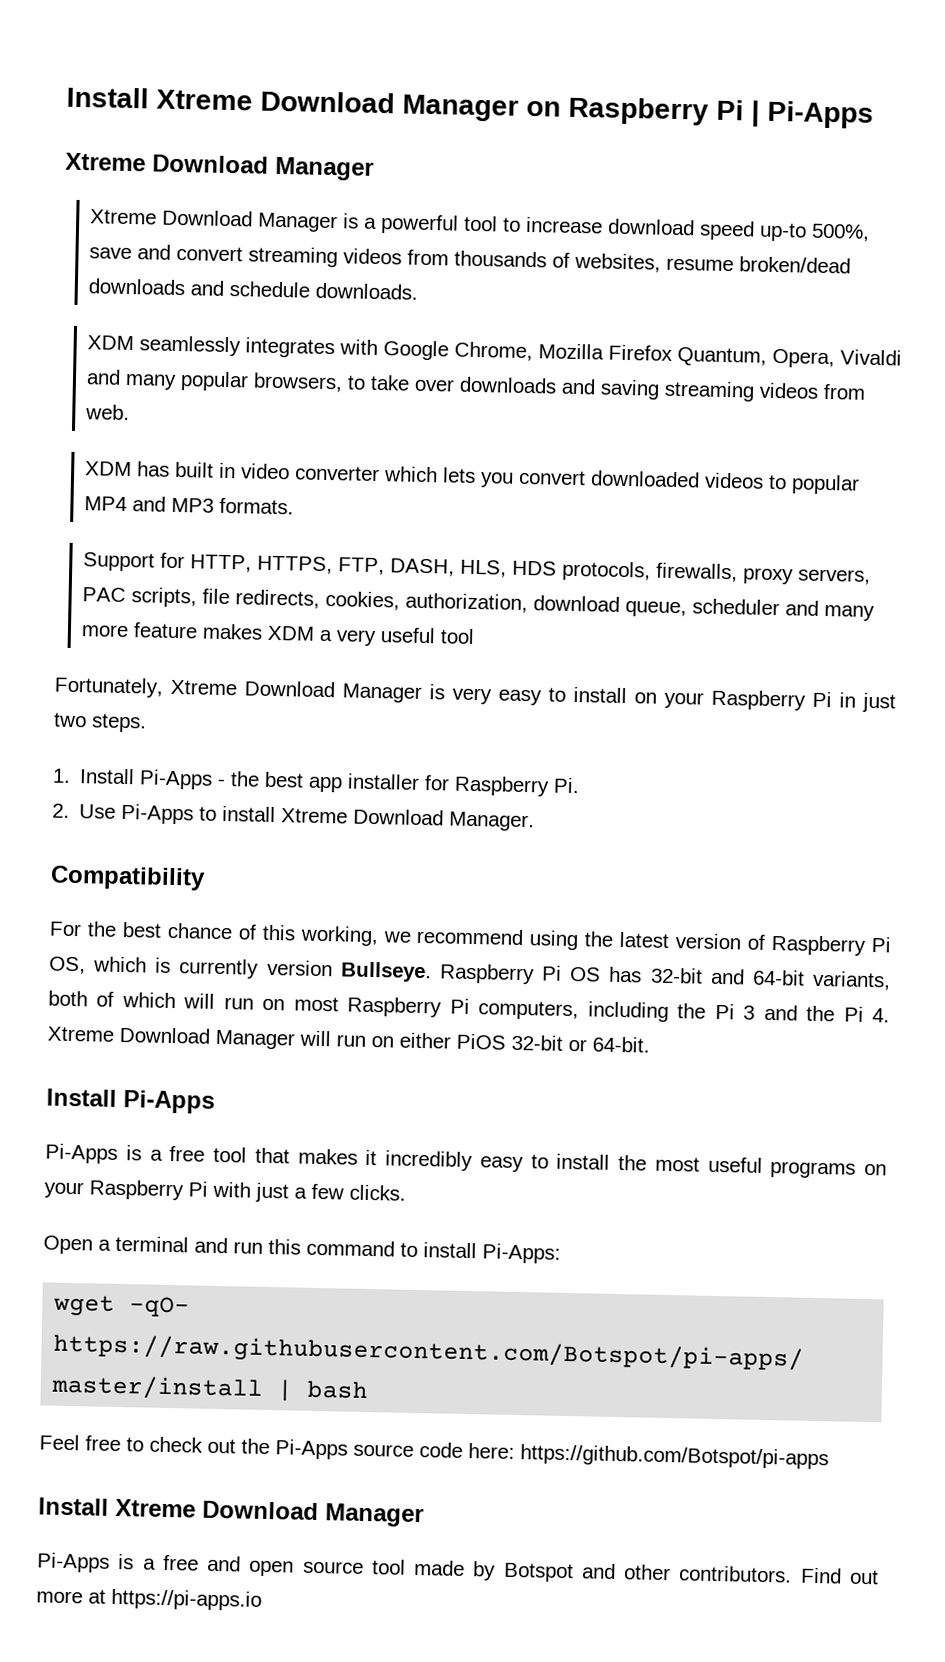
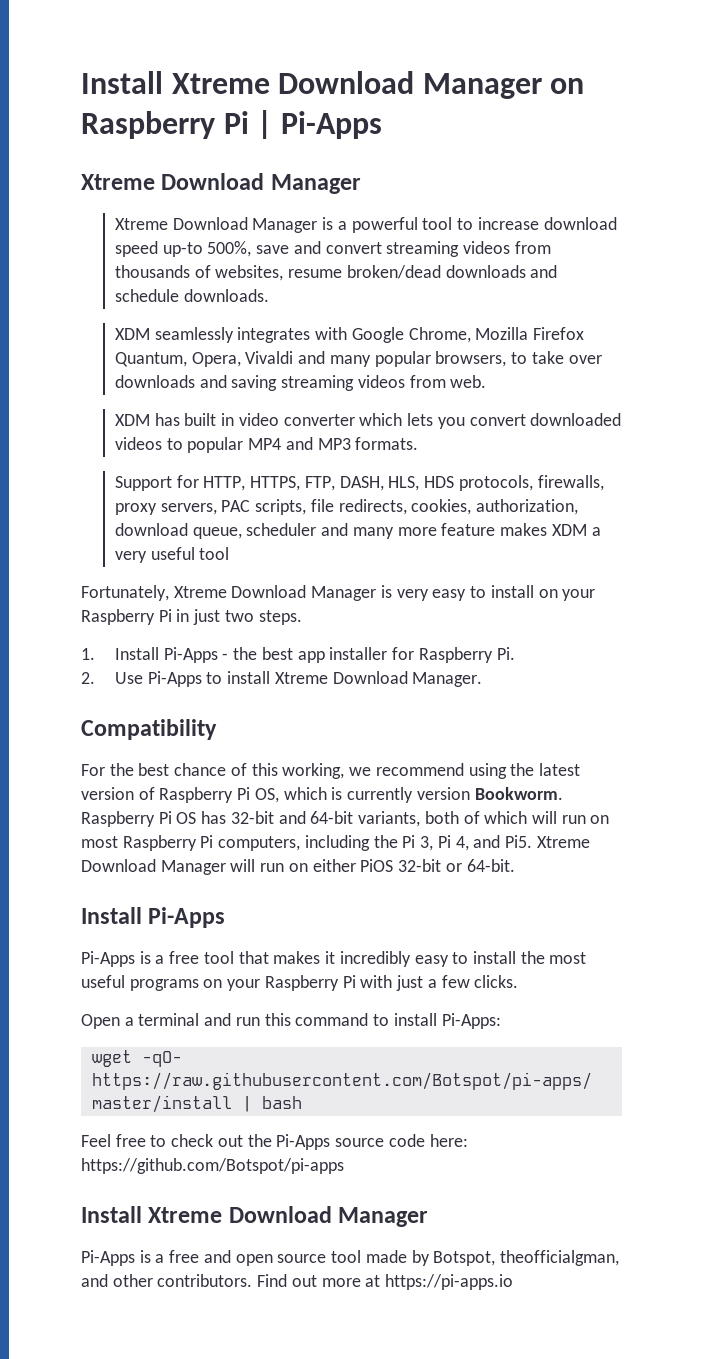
- For the best chance of this working, we recommend using the latest version of Raspberry Pi OS, which is currently version Bullseye.
+ For the best chance of this working, we recommend using the latest version of Raspberry Pi OS, which is currently version Bookworm.
- Raspberry Pi OS has 32-bit and 64-bit variants, both of which will run on most Raspberry Pi computers, including the Pi 3 and the Pi 4. Xtreme Download Manager will run on either PiOS 32-bit or 64-bit.
+ Raspberry Pi OS has 32-bit and 64-bit variants, both of which will run on most Raspberry Pi computers, including the Pi 3, Pi 4, and Pi5. Xtreme Download Manager will run on either PiOS 32-bit or 64-bit.
- Pi-Apps is a free and open source tool made by Botspot and other contributors.
+ Pi-Apps is a free and open source tool made by Botspot, theofficialgman, and other contributors.

